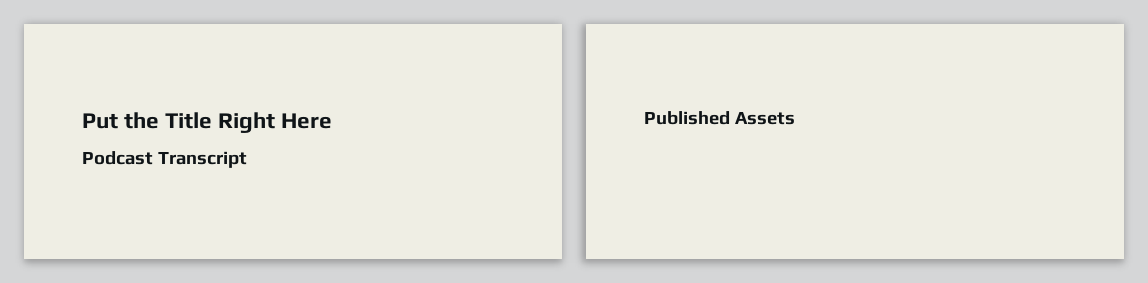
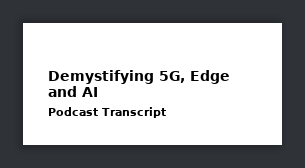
- Put the Title Right Here
+ Demystifying 5G, Edge and AI
- Published Assets

